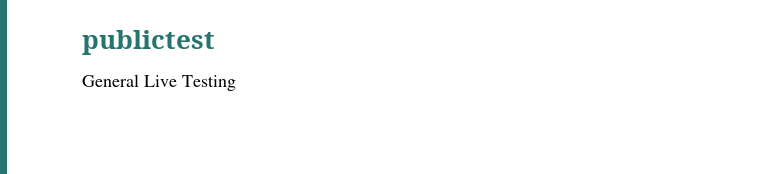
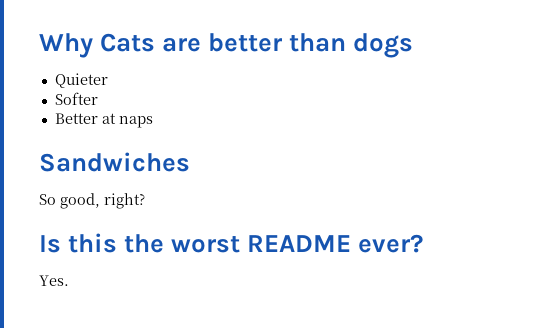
- publictest
- General Live Testing
+ Why Cats are better than dogs
+ Quieter
+ Softer
+ Better at naps
+ Sandwiches
+ So good, right?
+ Is this the worst README ever?
+ Yes.

